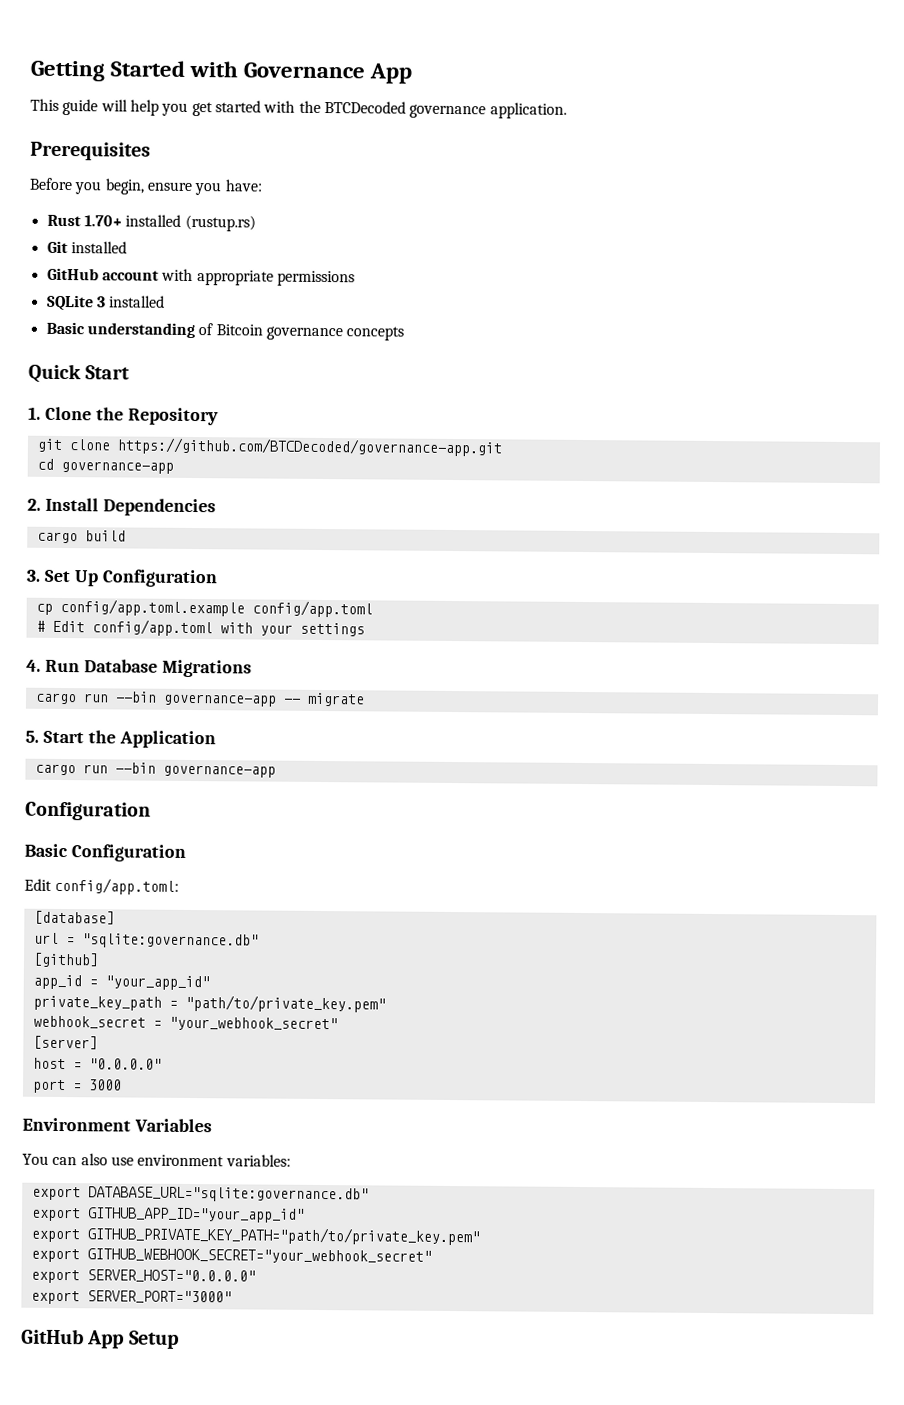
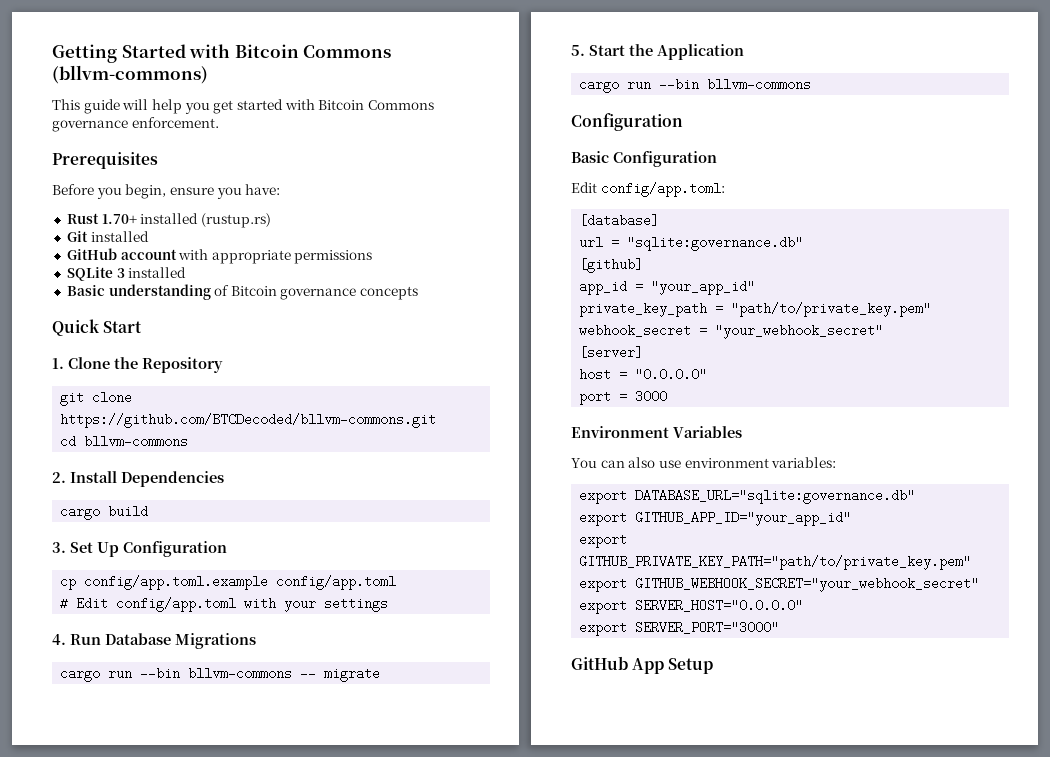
- Getting Started with Governance App
+ Getting Started with Bitcoin Commons (bllvm-commons)
- This guide will help you get started with the BTCDecoded governance application.
+ This guide will help you get started with Bitcoin Commons governance enforcement.
- git clone https://github.com/BTCDecoded/governance-app.git
+ git clone https://github.com/BTCDecoded/bllvm-commons.git
- cd governance-app
+ cd bllvm-commons
- cargo run --bin governance-app -- migrate
+ cargo run --bin bllvm-commons -- migrate
  5. Start the Application
- cargo run --bin governance-app
+ cargo run --bin bllvm-commons

